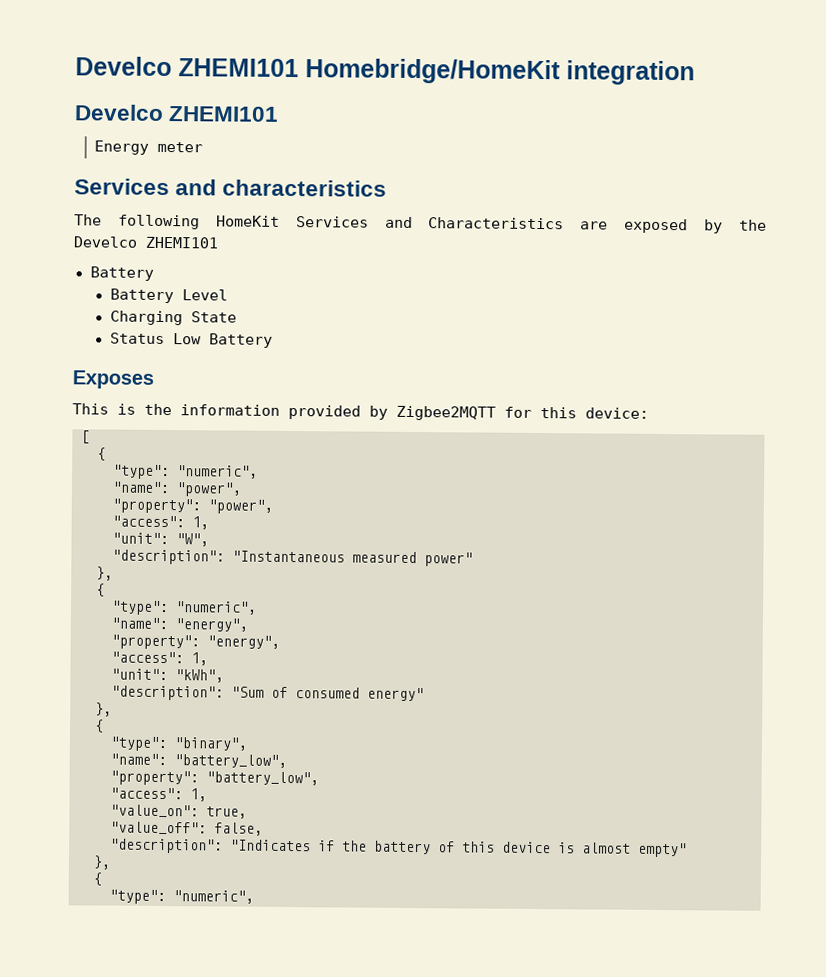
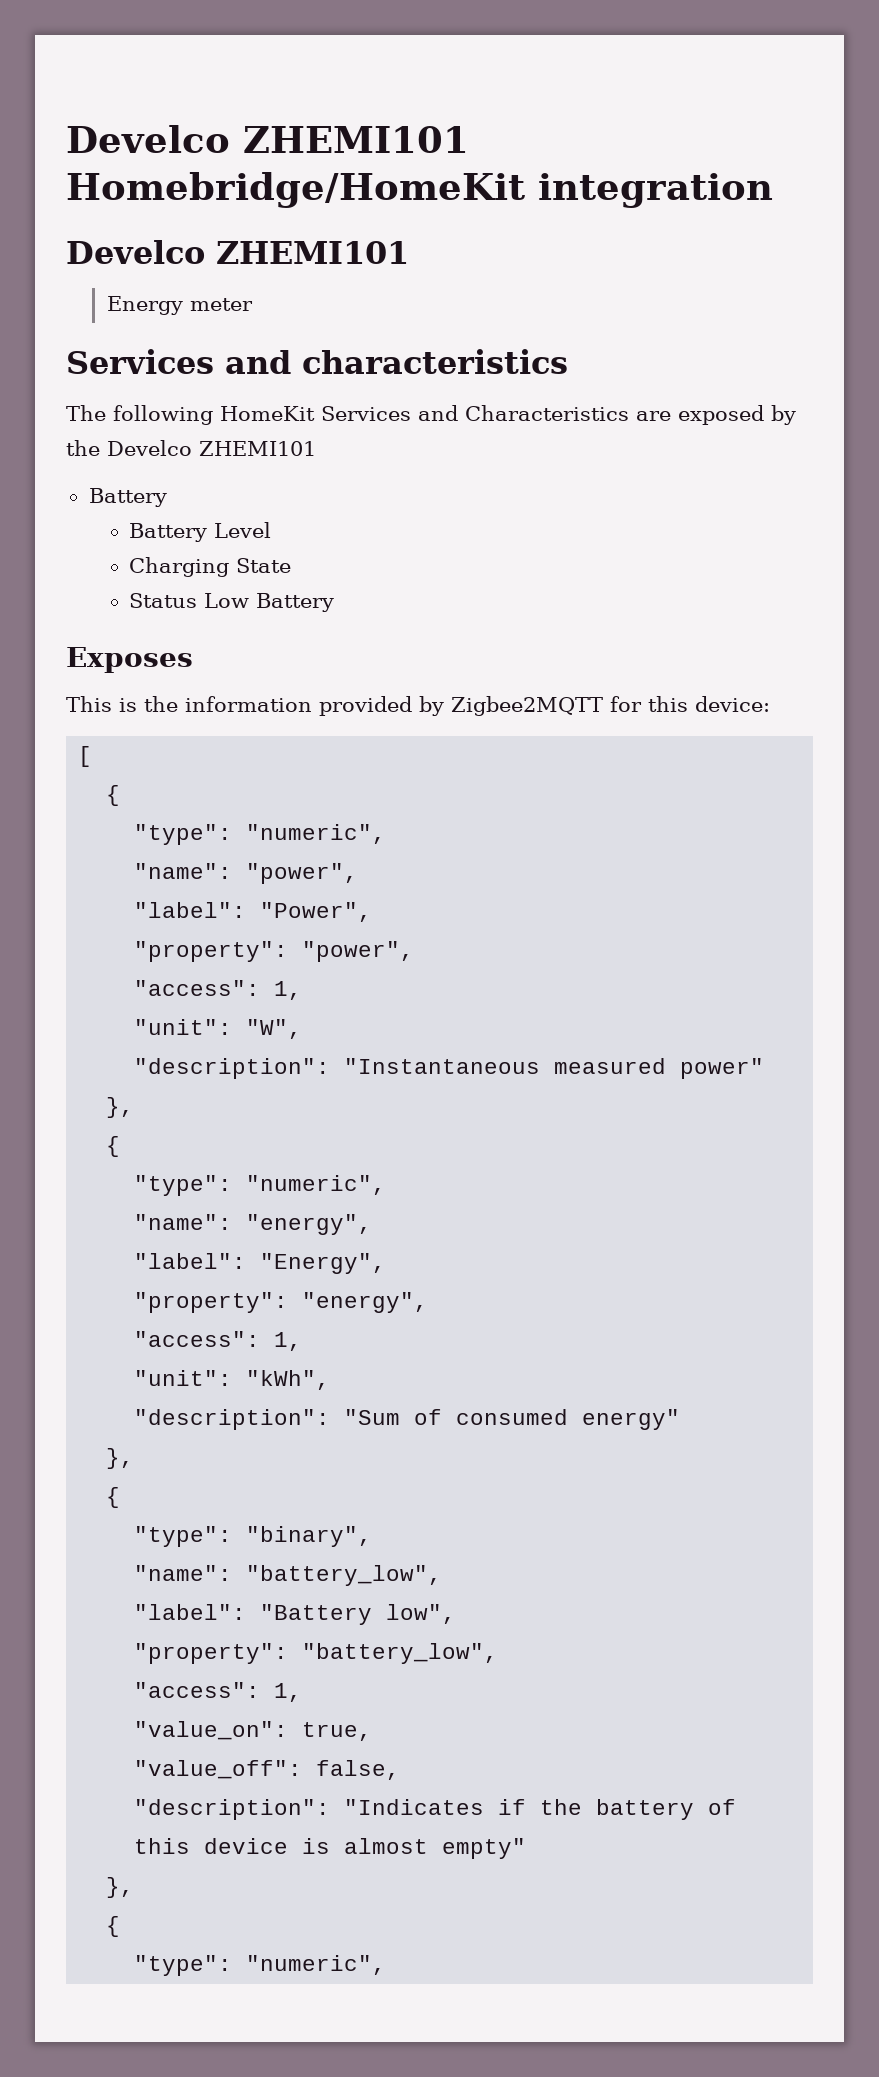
+ "label": "Power",
+ "label": "Energy",
+ "label": "Battery low",

